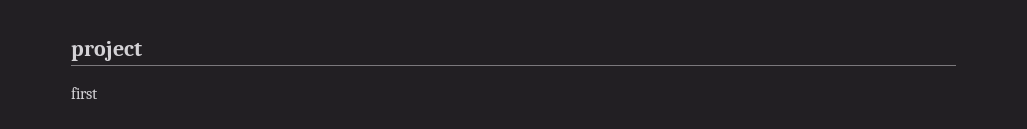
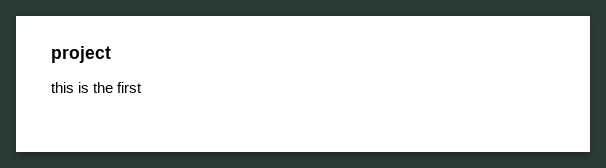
- first
+ this is the first

